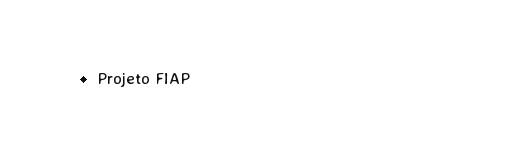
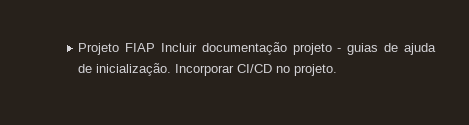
- Projeto FIAP
+ Projeto FIAP Incluir documentação projeto - guias de ajuda de inicialização. Incorporar CI/CD no projeto.

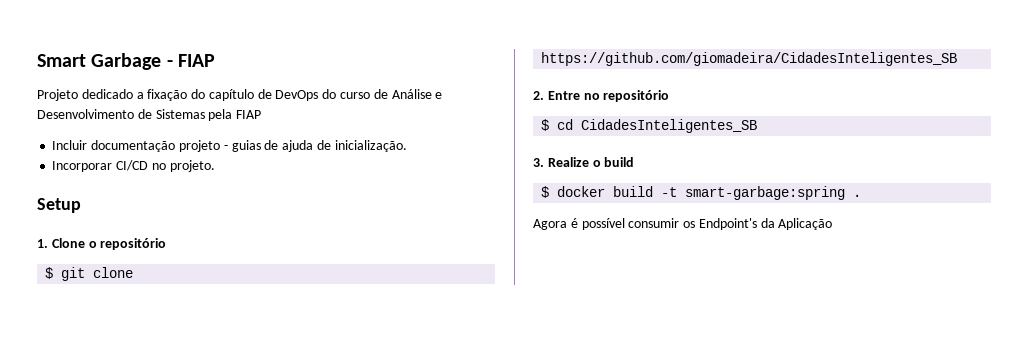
- Projeto FIAP Incluir documentação projeto - guias de ajuda de inicialização. Incorporar CI/CD no projeto.
+ Smart Garbage - FIAP
+ Projeto dedicado a fixação do capítulo de DevOps do curso de Análise e Desenvolvimento de Sistemas pela FIAP
+ Incluir documentação projeto - guias de ajuda de inicialização.
+ Incorporar CI/CD no projeto.
+ Setup
+ 1. Clone o repositório
+ $ git clone https://github.com/giomadeira/CidadesInteligentes_SB
+ 2. Entre no repositório
+ $ cd CidadesInteligentes_SB
+ 3. Realize o build
+ $ docker build -t smart-garbage:spring .
+ Agora é possível consumir os Endpoint's da Aplicação

